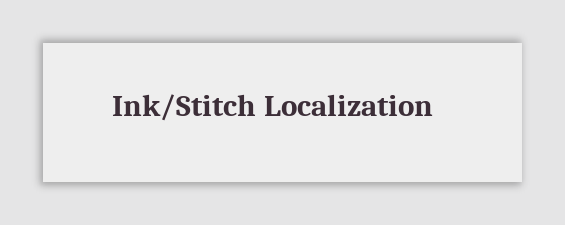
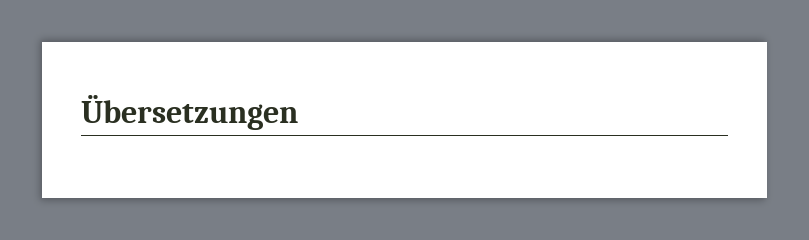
- Ink/Stitch Localization
+ Übersetzungen

